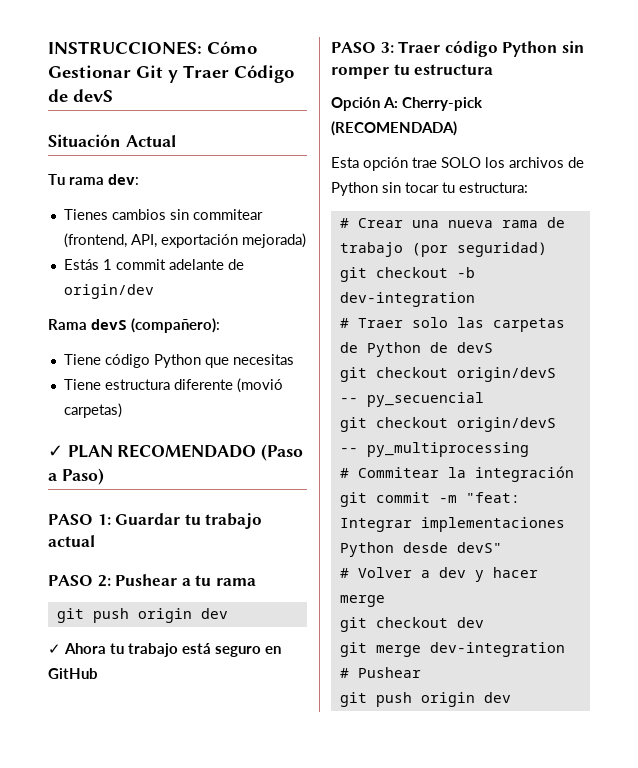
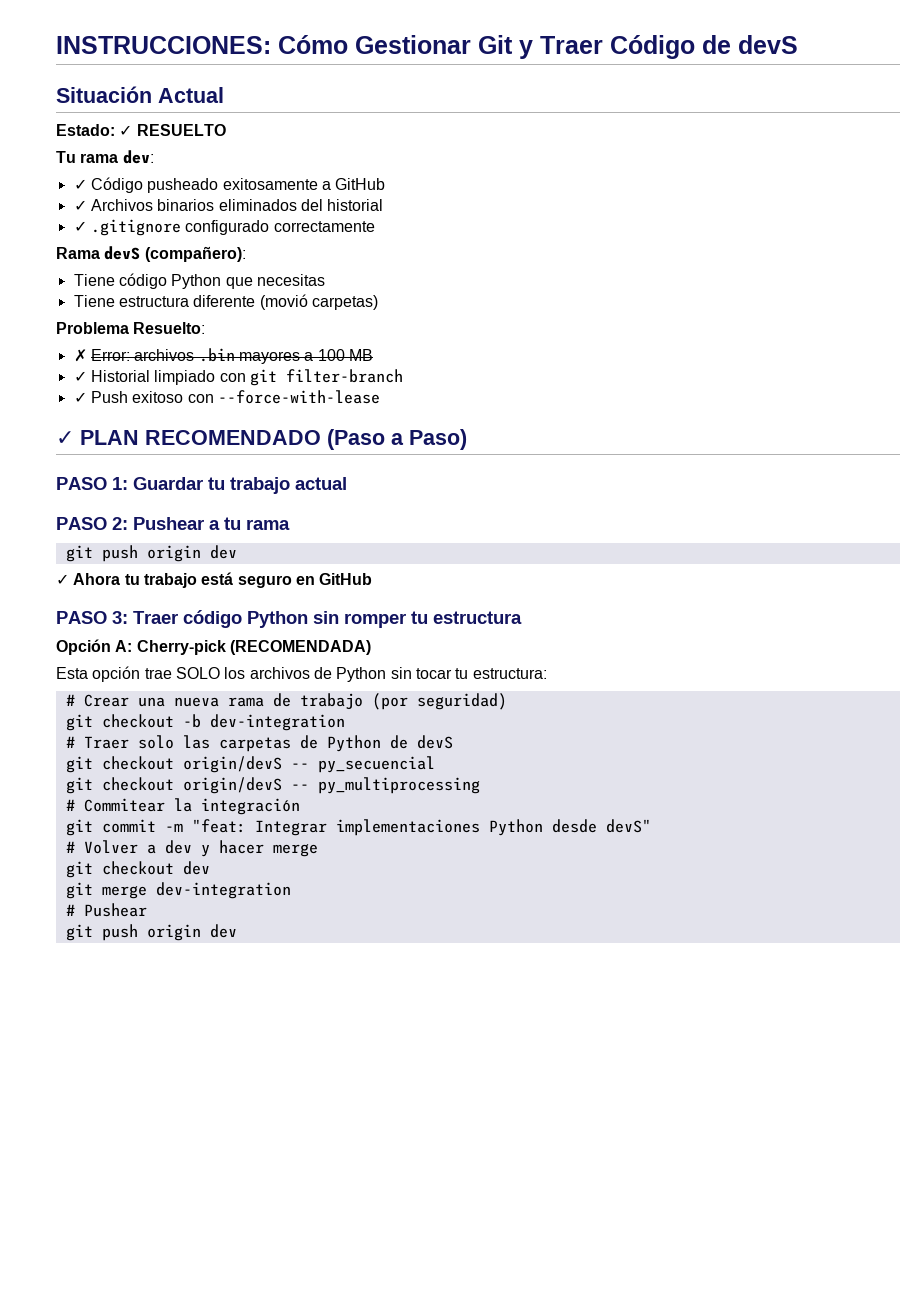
+ Estado: ✓ RESUELTO
- Tienes cambios sin commitear (frontend, API, exportación mejorada)
- Estás 1 commit adelante de origin/dev
+ ✓ Código pusheado exitosamente a GitHub
+ ✓ Archivos binarios eliminados del historial
+ ✓ .gitignore configurado correctamente
+ Problema Resuelto:
+ ✗ Error: archivos .bin mayores a 100 MB
+ ✓ Historial limpiado con git filter-branch
+ ✓ Push exitoso con --force-with-lease

